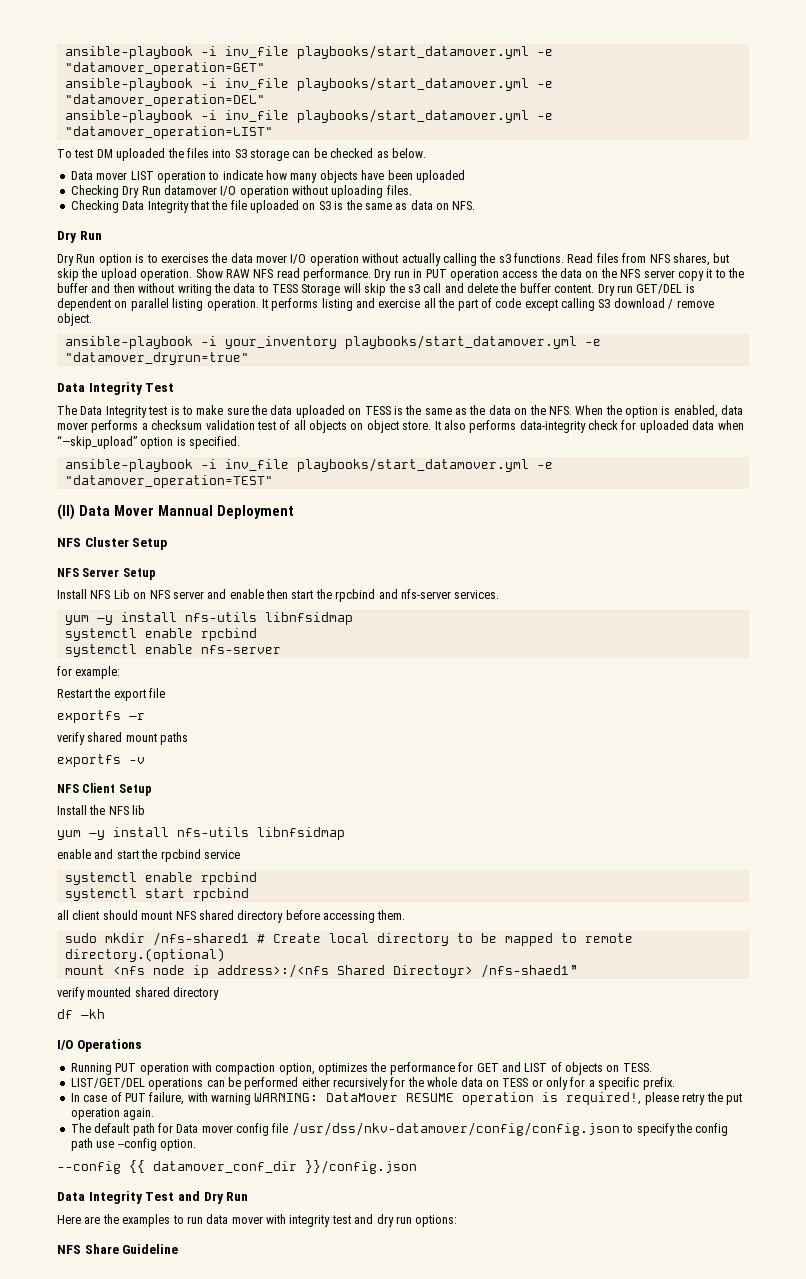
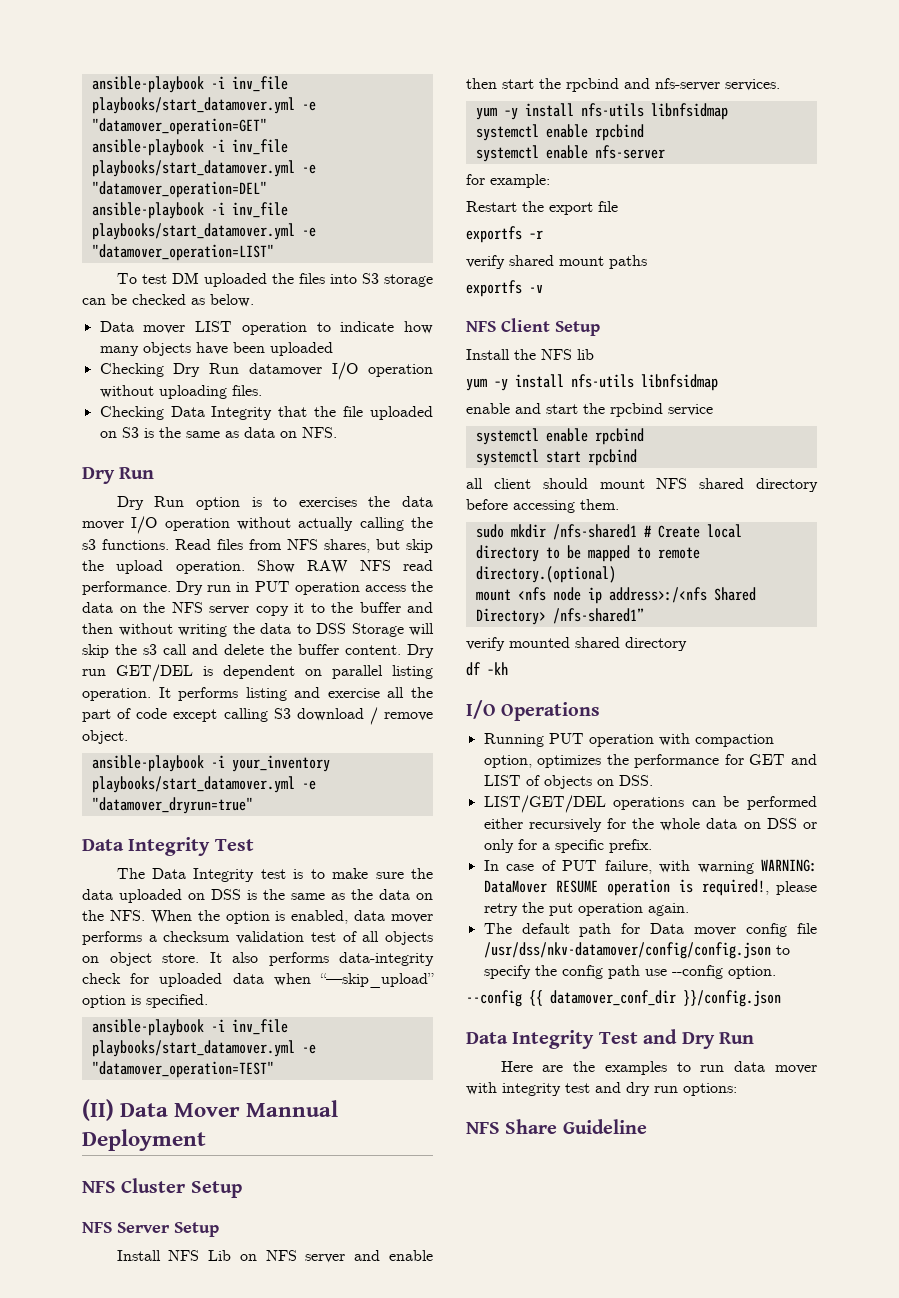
- Dry run in PUT operation access the data on the NFS server copy it to the buffer and then without writing the data to TESS Storage will skip the s3 call and delete the buffer content.
+ Dry run in PUT operation access the data on the NFS server copy it to the buffer and then without writing the data to DSS Storage will skip the s3 call and delete the buffer content.
- The Data Integrity test is to make sure the data uploaded on TESS is the same as the data on the NFS. When the option is enabled, data mover performs a checksum validation test of all objects on object store.
+ The Data Integrity test is to make sure the data uploaded on DSS is the same as the data on the NFS. When the option is enabled, data mover performs a checksum validation test of all objects on object store.
- mount <nfs node ip address>:/<nfs Shared Directoyr> /nfs-shaed1”
+ mount <nfs node ip address>:/<nfs Shared Directory> /nfs-shared1”
- Running PUT operation with compaction option, optimizes the performance for GET and LIST of objects on TESS.
+ Running PUT operation with compaction option, optimizes the performance for GET and LIST of objects on DSS.
- LIST/GET/DEL operations can be performed either recursively for the whole data on TESS or only for a specific prefix.
+ LIST/GET/DEL operations can be performed either recursively for the whole data on DSS or only for a specific prefix.

